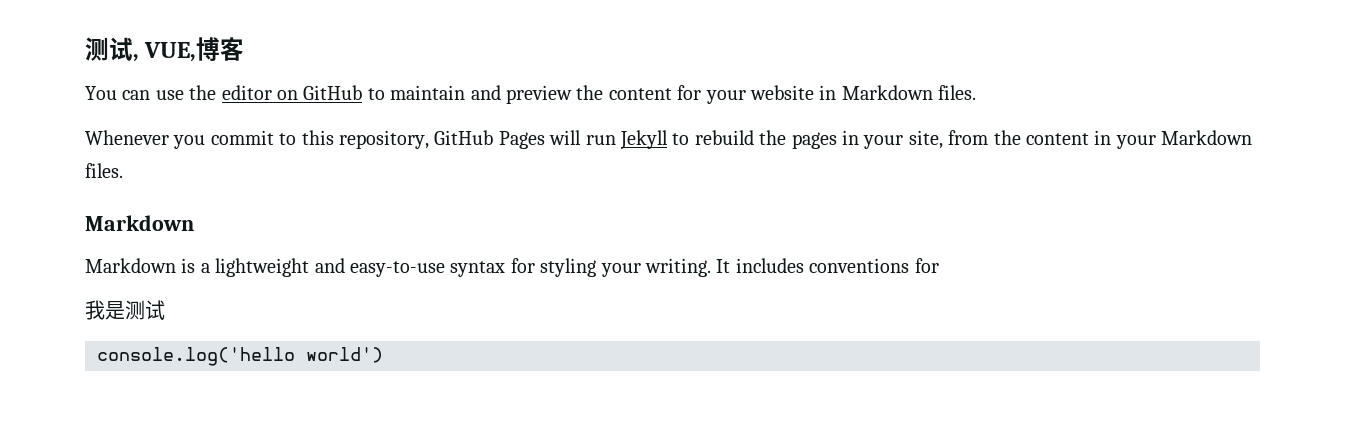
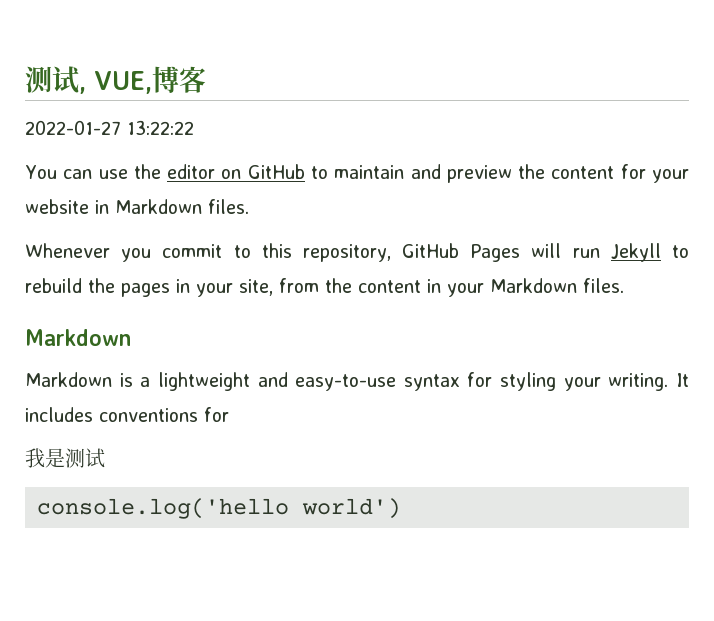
+ 2022-01-27 13:22:22

